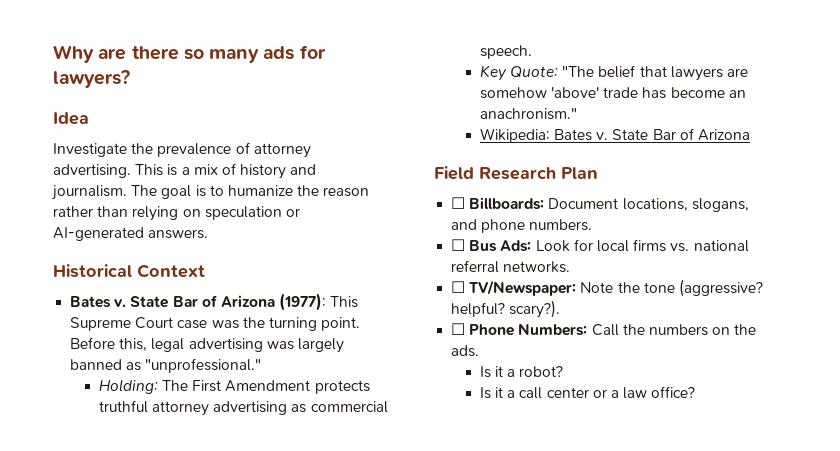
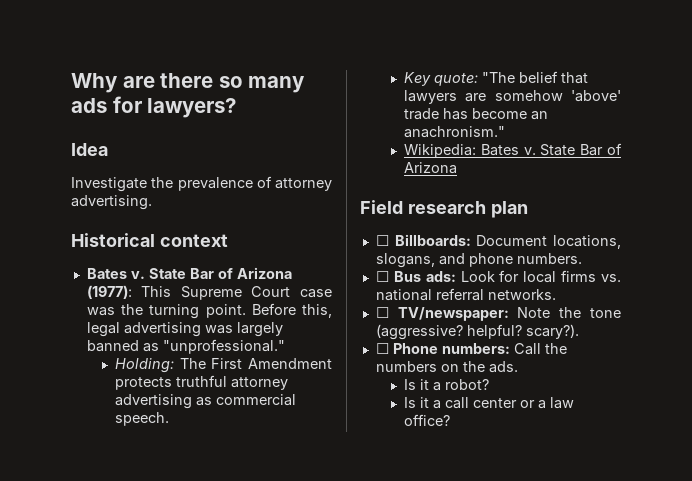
- This is a mix of history and journalism. The goal is to humanize the reason rather than relying on speculation or AI-generated answers.
- Historical Context
+ Historical context
- Key Quote: "The belief that lawyers are somehow 'above' trade has become an anachronism."
+ Key quote: "The belief that lawyers are somehow 'above' trade has become an anachronism."
- Field Research Plan
+ Field research plan
- ☐ Bus Ads: Look for local firms vs. national referral networks.
+ ☐ Bus ads: Look for local firms vs. national referral networks.
- ☐ TV/Newspaper: Note the tone (aggressive? helpful? scary?).
+ ☐ TV/newspaper: Note the tone (aggressive? helpful? scary?).
- ☐ Phone Numbers: Call the numbers on the ads.
+ ☐ Phone numbers: Call the numbers on the ads.

